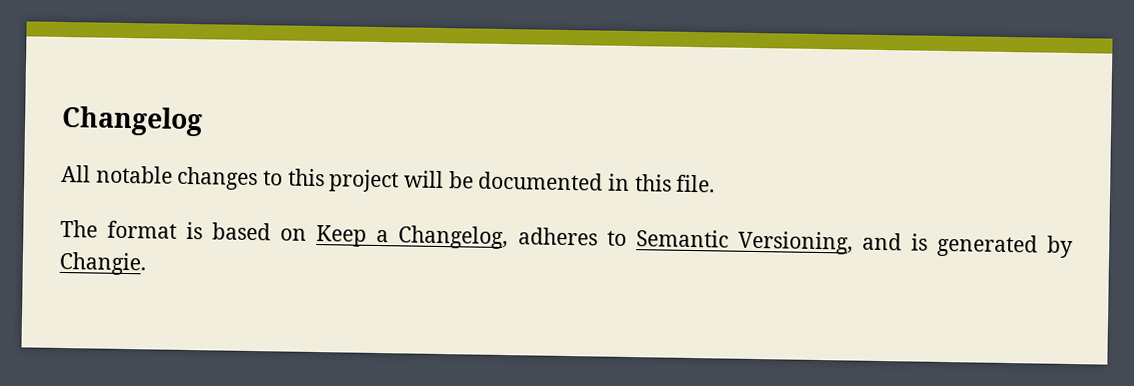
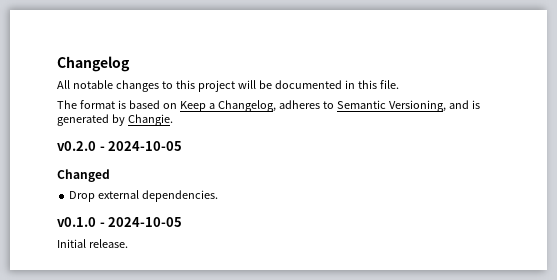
+ v0.2.0 - 2024-10-05
+ Changed
+ Drop external dependencies.
+ v0.1.0 - 2024-10-05
+ Initial release.

